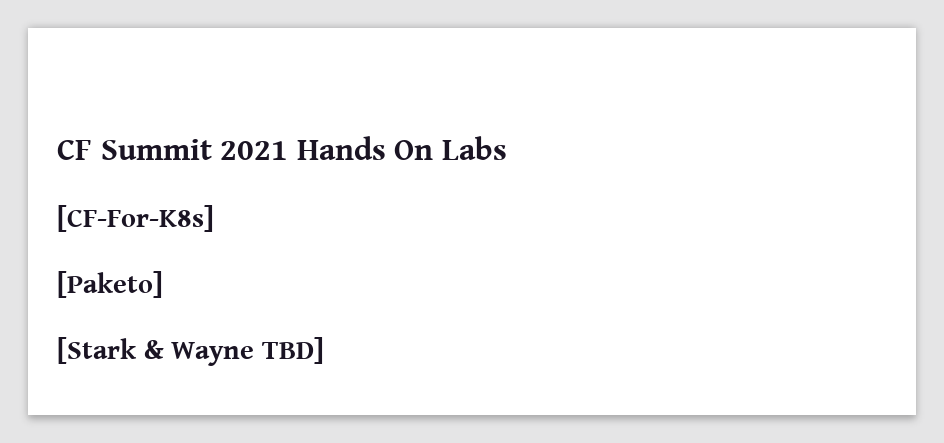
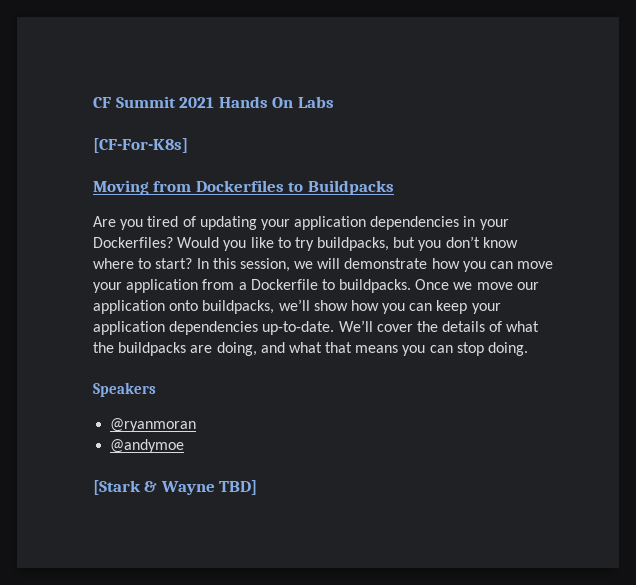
- [Paketo]
+ Moving from Dockerfiles to Buildpacks
+ Are you tired of updating your application dependencies in your Dockerfiles? Would you like to try buildpacks, but you don’t know where to start? In this session, we will demonstrate how you can move your application from a Dockerfile to buildpacks. Once we move our application onto buildpacks, we’ll show how you can keep your application dependencies up-to-date. We’ll cover the details of what the buildpacks are doing, and what that means you can stop doing.
+ Speakers
+ @ryanmoran
+ @andymoe

